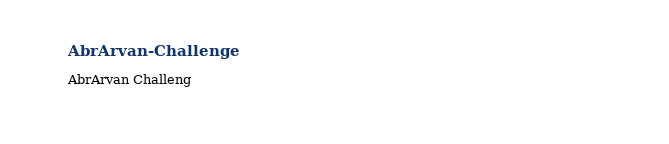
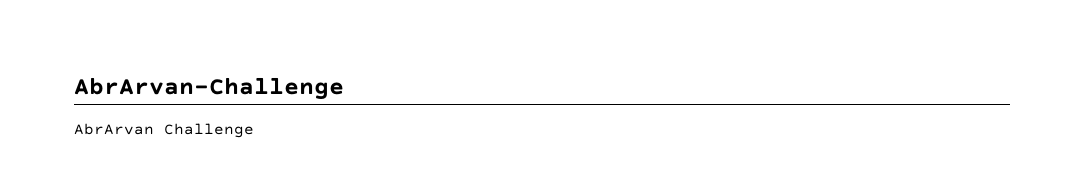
- AbrArvan Challeng
+ AbrArvan Challenge

